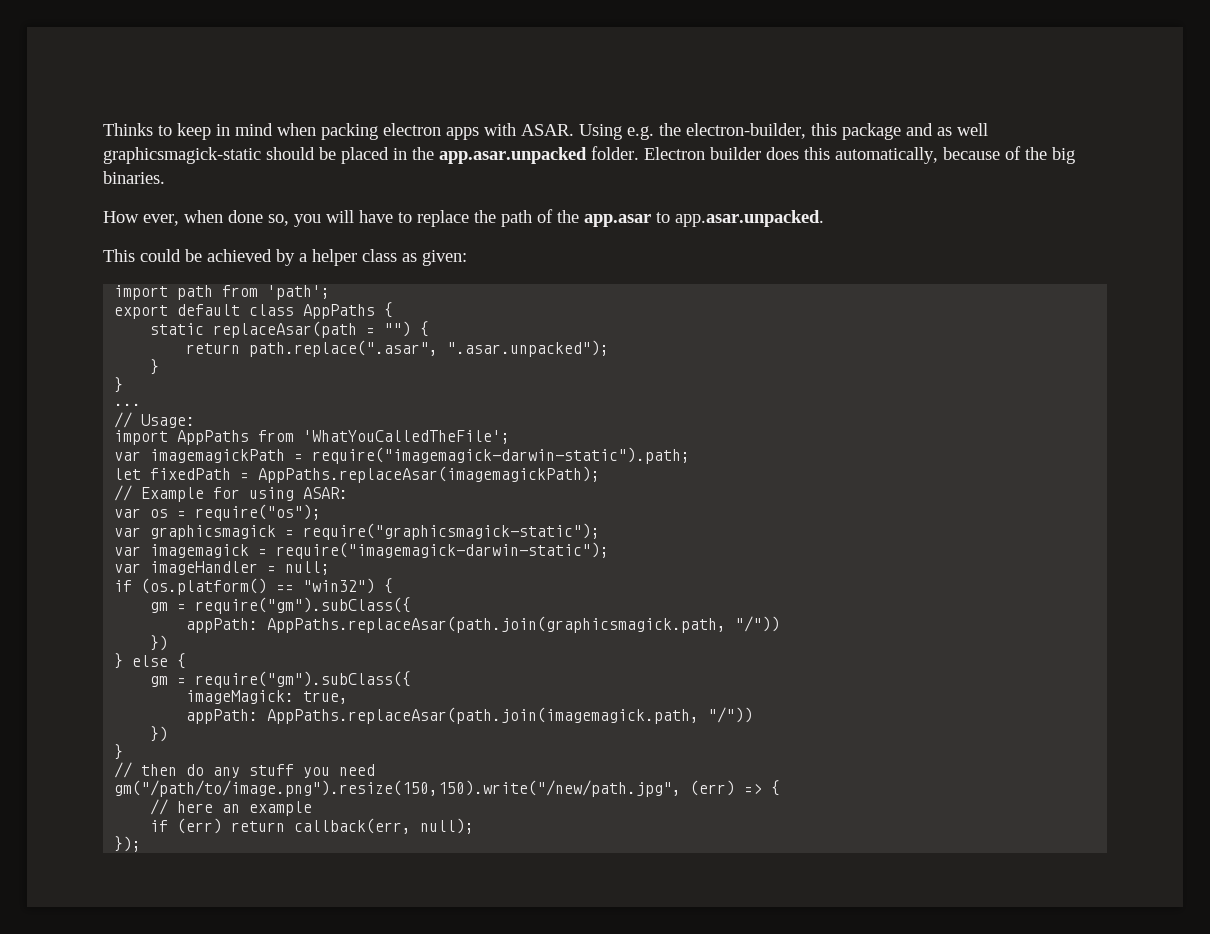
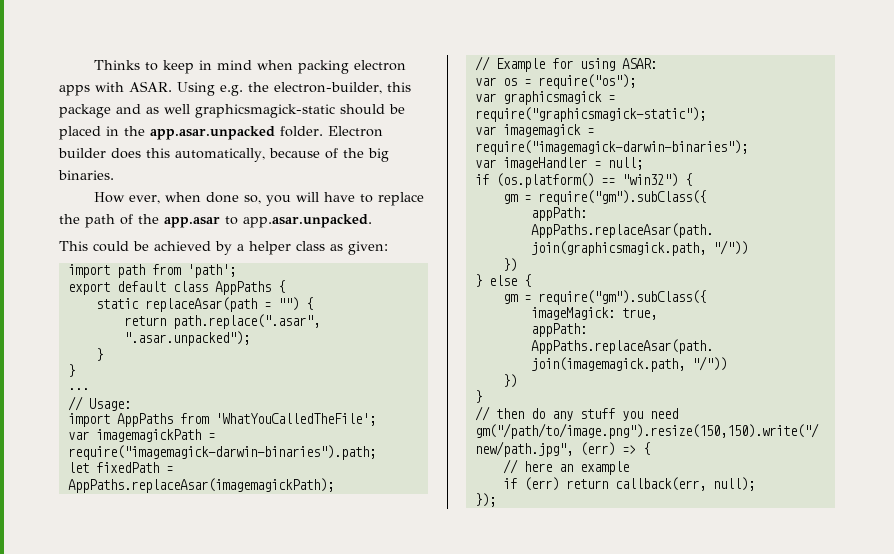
- var imagemagickPath = require("imagemagick-darwin-static").path;
+ var imagemagickPath = require("imagemagick-darwin-binaries").path;
- var imagemagick = require("imagemagick-darwin-static");
+ var imagemagick = require("imagemagick-darwin-binaries");

